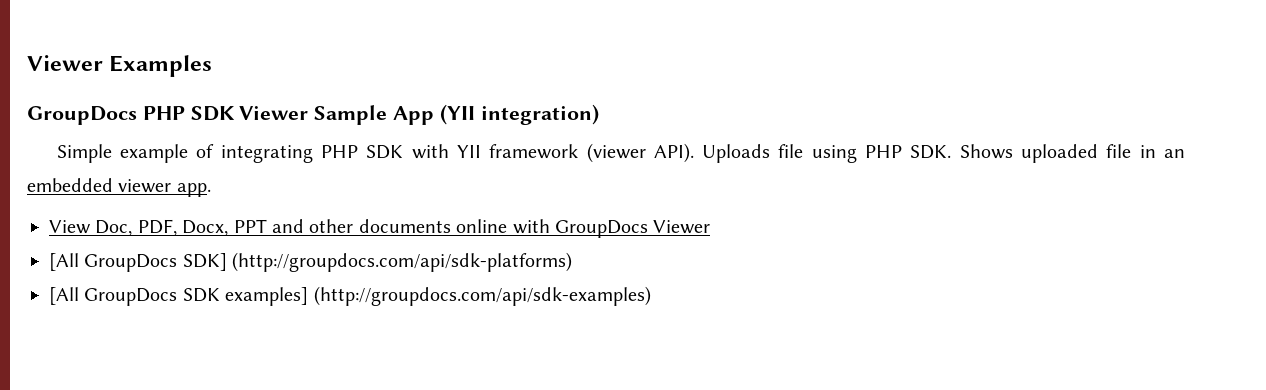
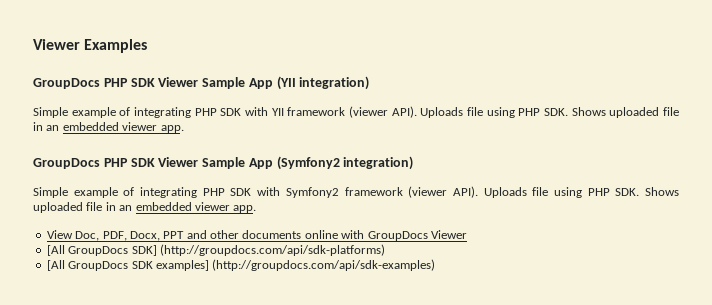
+ GroupDocs PHP SDK Viewer Sample App (Symfony2 integration)
+ Simple example of integrating PHP SDK with Symfony2 framework (viewer API). Uploads file using PHP SDK. Shows uploaded file in an embedded viewer app.

